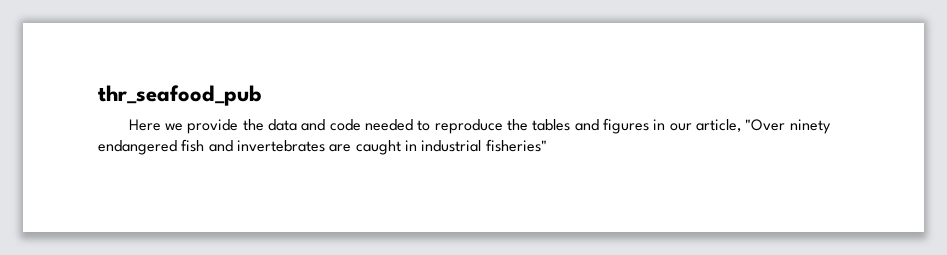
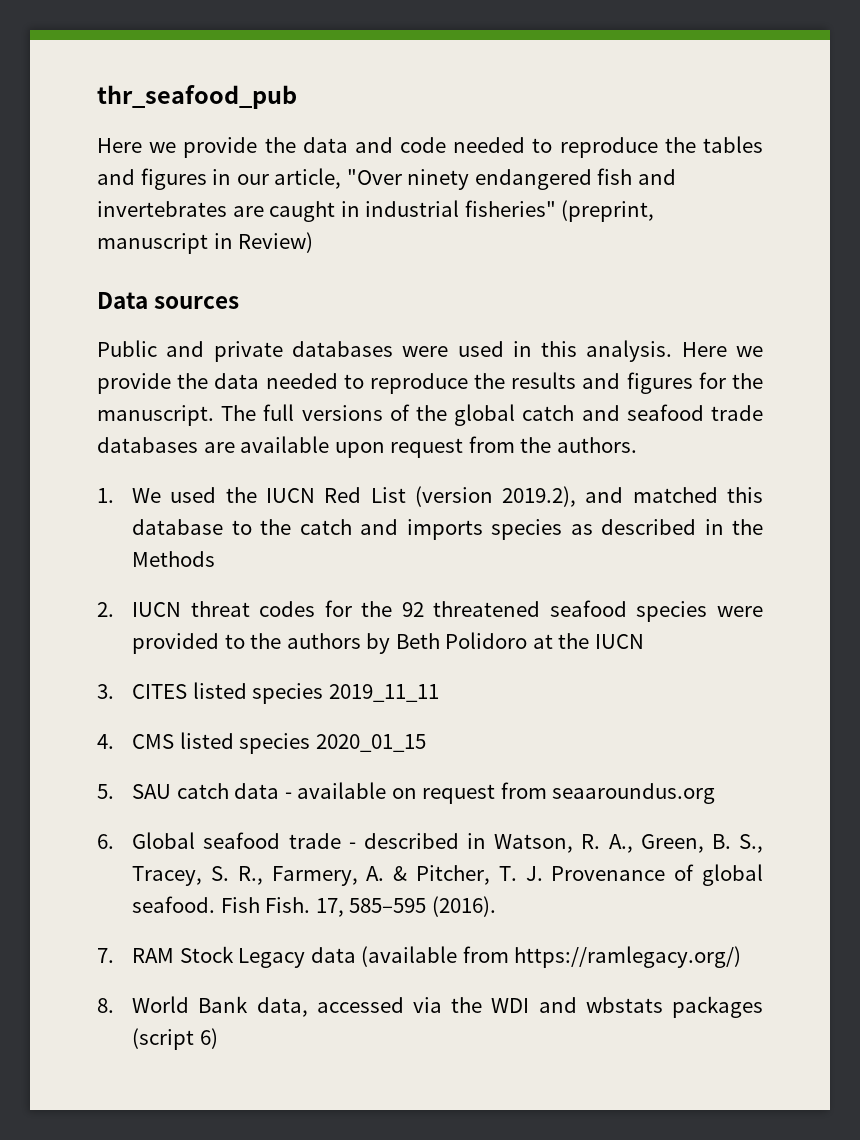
- Here we provide the data and code needed to reproduce the tables and figures in our article, "Over ninety endangered fish and invertebrates are caught in industrial fisheries"
+ Here we provide the data and code needed to reproduce the tables and figures in our article, "Over ninety endangered fish and invertebrates are caught in industrial fisheries" (preprint, manuscript in Review)
+ Data sources
+ Public and private databases were used in this analysis. Here we provide the data needed to reproduce the results and figures for the manuscript. The full versions of the global catch and seafood trade databases are available upon request from the authors.
+ 1. We used the IUCN Red List (version 2019.2), and matched this database to the catch and imports species as described in the Methods
+ 2. IUCN threat codes for the 92 threatened seafood species were provided to the authors by Beth Polidoro at the IUCN
+ 3. CITES listed species 2019_11_11
+ 4. CMS listed species 2020_01_15
+ 5. SAU catch data - available on request from seaaroundus.org
+ 6. Global seafood trade - described in Watson, R. A., Green, B. S., Tracey, S. R., Farmery, A. & Pitcher, T. J. Provenance of global seafood. Fish Fish. 17, 585–595 (2016).
+ 7. RAM Stock Legacy data (available from https://ramlegacy.org/)
+ 8. World Bank data, accessed via the WDI and wbstats packages (script 6)

